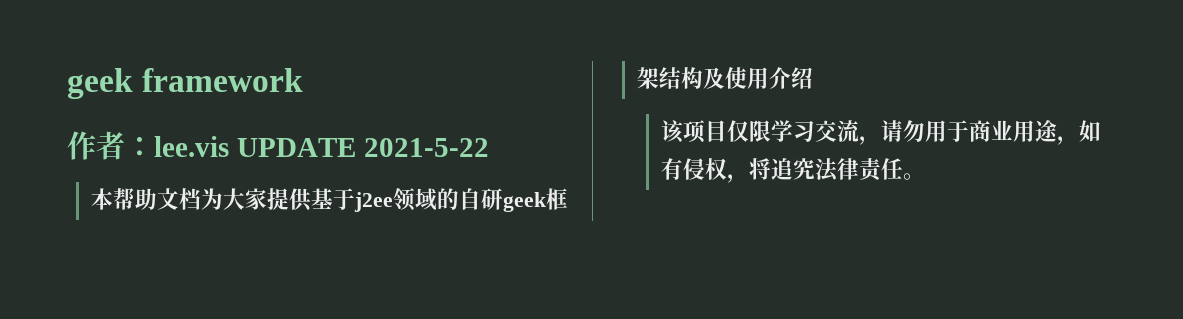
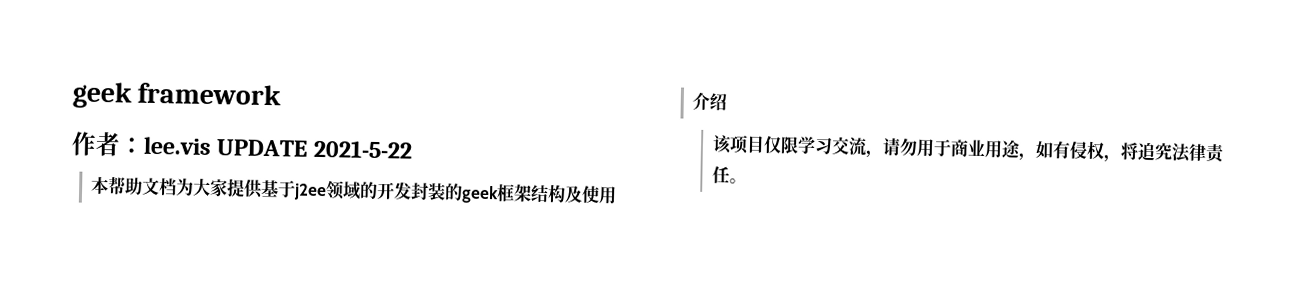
- 本帮助文档为大家提供基于j2ee领域的自研geek框架结构及使用介绍
+ 本帮助文档为大家提供基于j2ee领域的开发封装的geek框架结构及使用介绍

